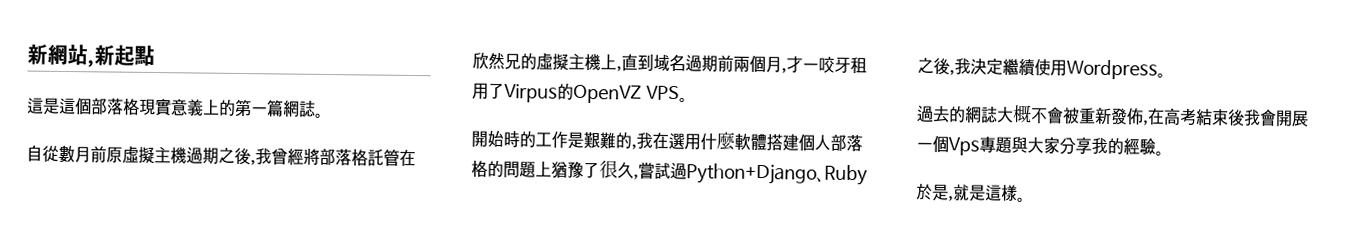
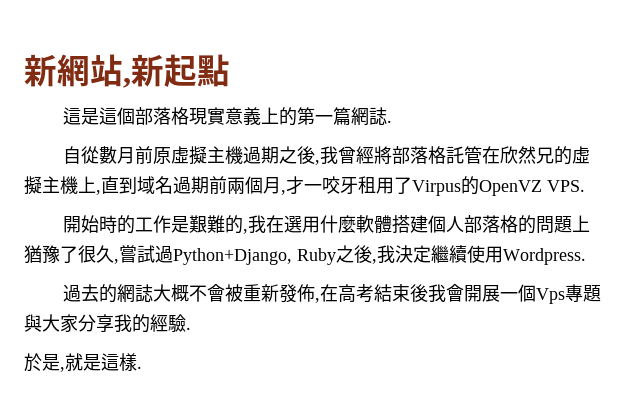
- 這是這個部落格現實意義上的第一篇網誌。
+ 這是這個部落格現實意義上的第一篇網誌.
- 自從數月前原虛擬主機過期之後,我曾經將部落格託管在欣然兄的虛擬主機上,直到域名過期前兩個月,才一咬牙租用了Virpus的OpenVZ VPS。
+ 自從數月前原虛擬主機過期之後,我曾經將部落格託管在欣然兄的虛擬主機上,直到域名過期前兩個月,才一咬牙租用了Virpus的OpenVZ VPS.
- 開始時的工作是艱難的,我在選用什麼軟體搭建個人部落格的問題上猶豫了很久,嘗試過Python+Django、Ruby之後,我決定繼續使用Wordpress。
+ 開始時的工作是艱難的,我在選用什麼軟體搭建個人部落格的問題上猶豫了很久,嘗試過Python+Django, Ruby之後,我決定繼續使用Wordpress.
- 過去的網誌大概不會被重新發佈,在高考結束後我會開展一個Vps專題與大家分享我的經驗。
+ 過去的網誌大概不會被重新發佈,在高考結束後我會開展一個Vps專題與大家分享我的經驗.
- 於是,就是這樣。
+ 於是,就是這樣.

